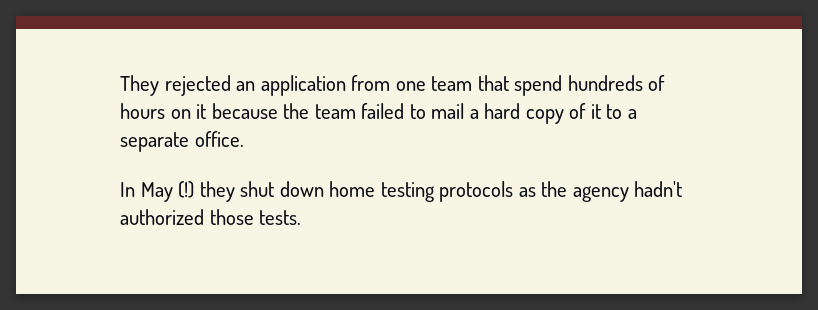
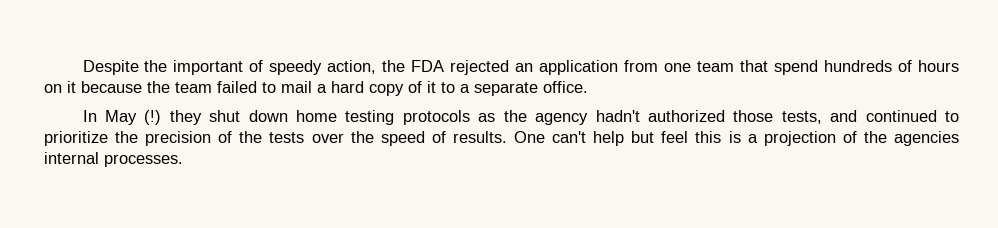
- They rejected an application from one team that spend hundreds of hours on it because the team failed to mail a hard copy of it to a separate office.
+ Despite the important of speedy action, the FDA rejected an application from one team that spend hundreds of hours on it because the team failed to mail a hard copy of it to a separate office.
- In May (!) they shut down home testing protocols as the agency hadn't authorized those tests.
+ In May (!) they shut down home testing protocols as the agency hadn't authorized those tests, and continued to prioritize the precision of the tests over the speed of results. One can't help but feel this is a projection of the agencies internal processes.

